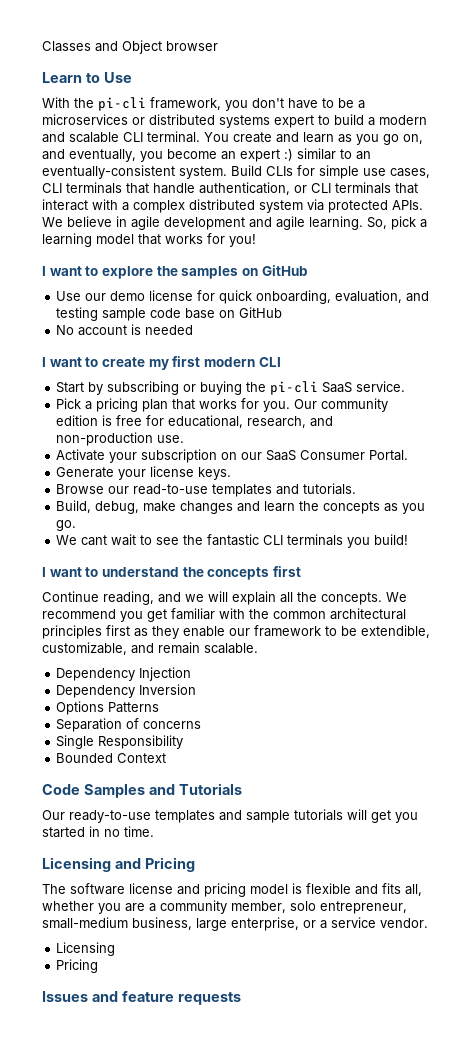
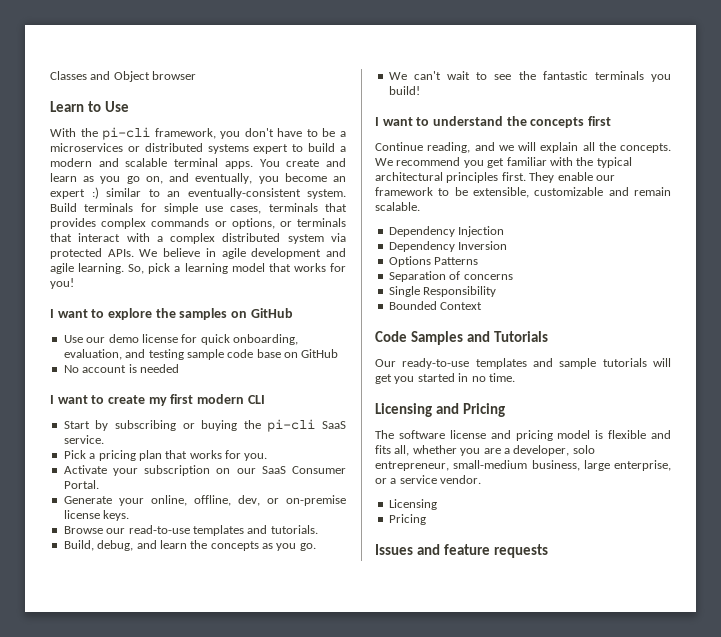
- With the pi-cli framework, you don't have to be a microservices or distributed systems expert to build a modern and scalable CLI terminal.
+ With the pi-cli framework, you don't have to be a microservices or distributed systems expert to build a modern and scalable terminal apps.
- Build CLIs for simple use cases, CLI terminals that handle authentication, or CLI terminals that interact with a complex distributed system via protected APIs.
+ Build terminals for simple use cases, terminals that provides complex commands or options, or terminals that interact with a complex distributed system via protected APIs.
- Our community edition is free for educational, research, and non-production use.
- Generate your license keys.
+ Generate your online, offline, dev, or on-premise license keys.
- Build, debug, make changes and learn the concepts as you go.
+ Build, debug, and learn the concepts as you go.
- We cant wait to see the fantastic CLI terminals you build!
+ We can't wait to see the fantastic terminals you build!
- We recommend you get familiar with the common architectural principles first as they enable our framework to be extendible, customizable, and remain scalable.
+ We recommend you get familiar with the typical architectural principles first. They enable our framework to be extensible, customizable and remain scalable.
- The software license and pricing model is flexible and fits all, whether you are a community member, solo entrepreneur, small-medium business, large enterprise, or a service vendor.
+ The software license and pricing model is flexible and fits all, whether you are a developer, solo entrepreneur, small-medium business, large enterprise, or a service vendor.

